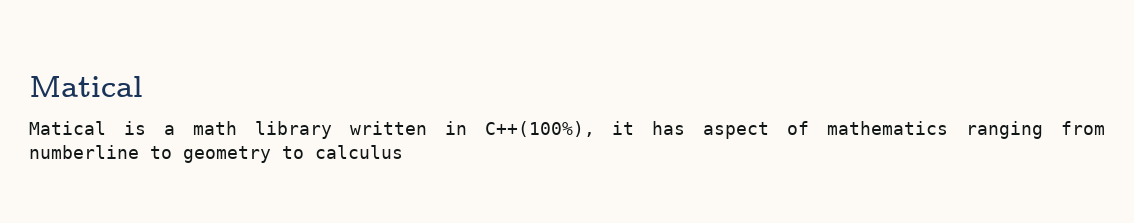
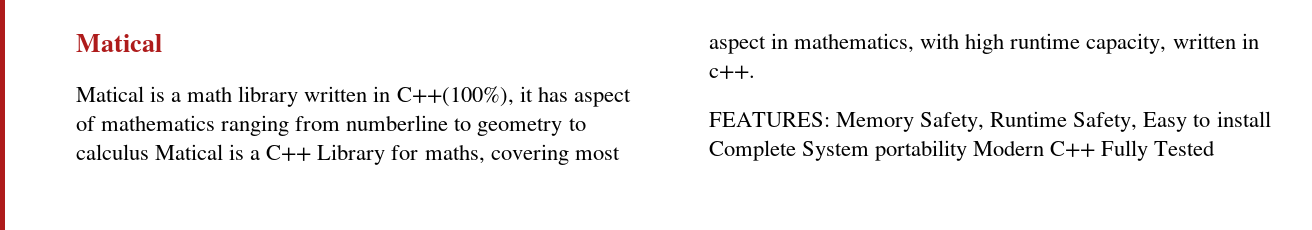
- Matical is a math library written in C++(100%), it has aspect of mathematics ranging from numberline to geometry to calculus
+ Matical is a math library written in C++(100%), it has aspect of mathematics ranging from numberline to geometry to calculus Matical is a C++ Library for maths, covering most aspect in mathematics, with high runtime capacity, written in c++.
+ FEATURES: Memory Safety, Runtime Safety, Easy to install Complete System portability Modern C++ Fully Tested

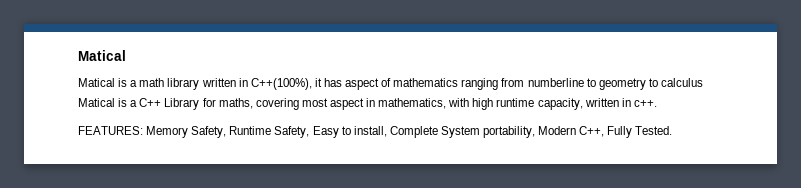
- FEATURES: Memory Safety, Runtime Safety, Easy to install Complete System portability Modern C++ Fully Tested
+ FEATURES: Memory Safety, Runtime Safety, Easy to install, Complete System portability, Modern C++, Fully Tested.

